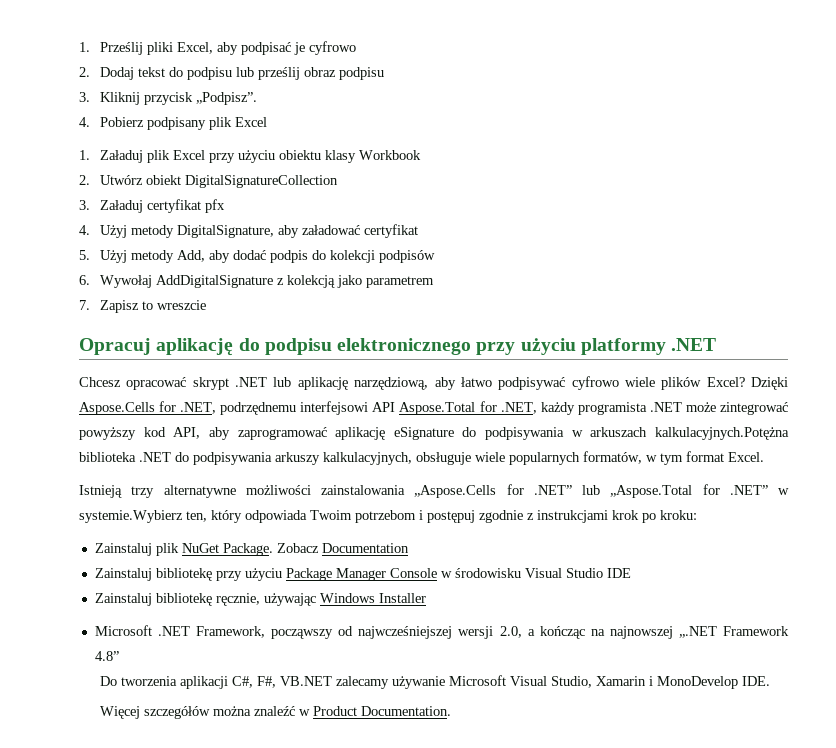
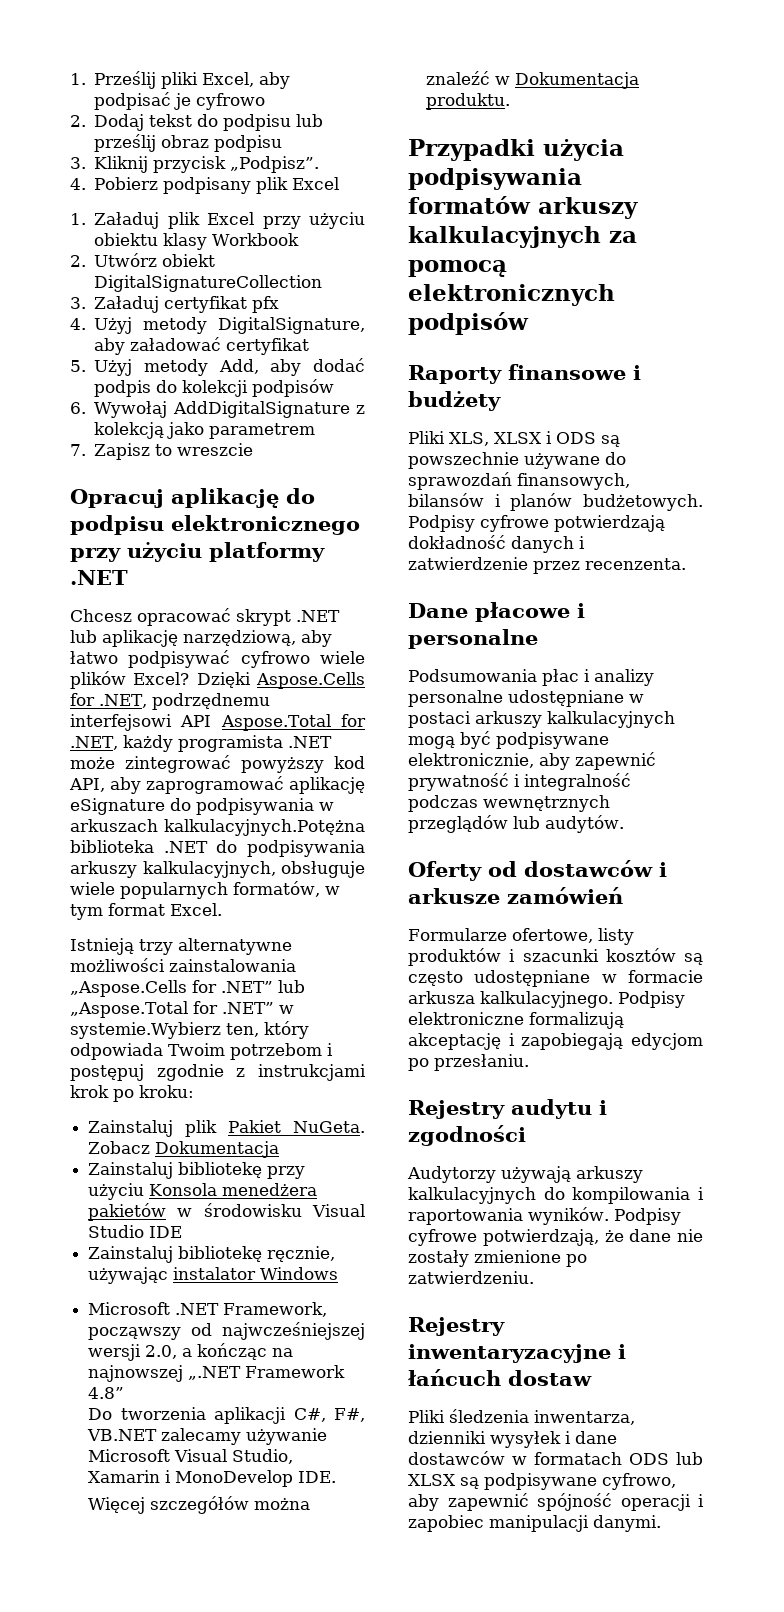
- Zainstaluj plik NuGet Package. Zobacz Documentation
+ Zainstaluj plik Pakiet NuGeta. Zobacz Dokumentacja
- Zainstaluj bibliotekę przy użyciu Package Manager Console w środowisku Visual Studio IDE
+ Zainstaluj bibliotekę przy użyciu Konsola menedżera pakietów w środowisku Visual Studio IDE
- Zainstaluj bibliotekę ręcznie, używając Windows Installer
+ Zainstaluj bibliotekę ręcznie, używając instalator Windows
- Więcej szczegółów można znaleźć w Product Documentation.
+ Więcej szczegółów można znaleźć w Dokumentacja produktu.
+ Przypadki użycia podpisywania formatów arkuszy kalkulacyjnych za pomocą elektronicznych podpisów
+ Raporty finansowe i budżety
+ Pliki XLS, XLSX i ODS są powszechnie używane do sprawozdań finansowych, bilansów i planów budżetowych. Podpisy cyfrowe potwierdzają dokładność danych i zatwierdzenie przez recenzenta.
+ Dane płacowe i personalne
+ Podsumowania płac i analizy personalne udostępniane w postaci arkuszy kalkulacyjnych mogą być podpisywane elektronicznie, aby zapewnić prywatność i integralność podczas wewnętrznych przeglądów lub audytów.
+ Oferty od dostawców i arkusze zamówień
+ Formularze ofertowe, listy produktów i szacunki kosztów są często udostępniane w formacie arkusza kalkulacyjnego. Podpisy elektroniczne formalizują akceptację i zapobiegają edycjom po przesłaniu.
+ Rejestry audytu i zgodności
+ Audytorzy używają arkuszy kalkulacyjnych do kompilowania i raportowania wyników. Podpisy cyfrowe potwierdzają, że dane nie zostały zmienione po zatwierdzeniu.
+ Rejestry inwentaryzacyjne i łańcuch dostaw
+ Pliki śledzenia inwentarza, dzienniki wysyłek i dane dostawców w formatach ODS lub XLSX są podpisywane cyfrowo, aby zapewnić spójność operacji i zapobiec manipulacji danymi.

